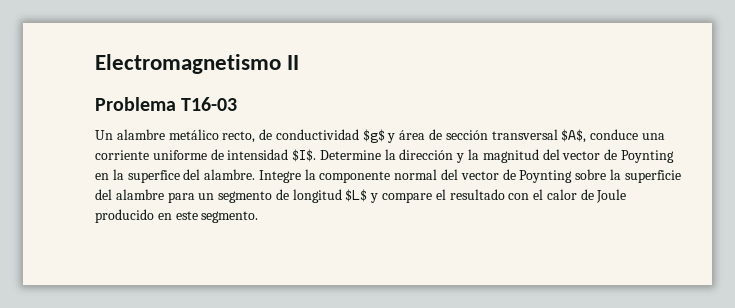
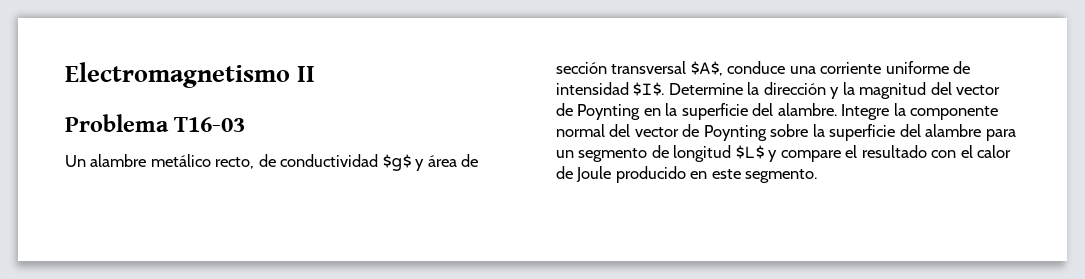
- Determine la dirección y la magnitud del vector de Poynting en la superfice del alambre.
+ Determine la dirección y la magnitud del vector de Poynting en la superficie del alambre.

